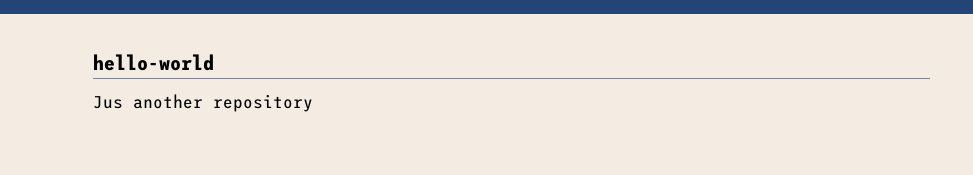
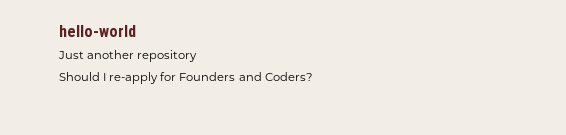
- Jus another repository
+ Just another repository
+ Should I re-apply for Founders and Coders?

